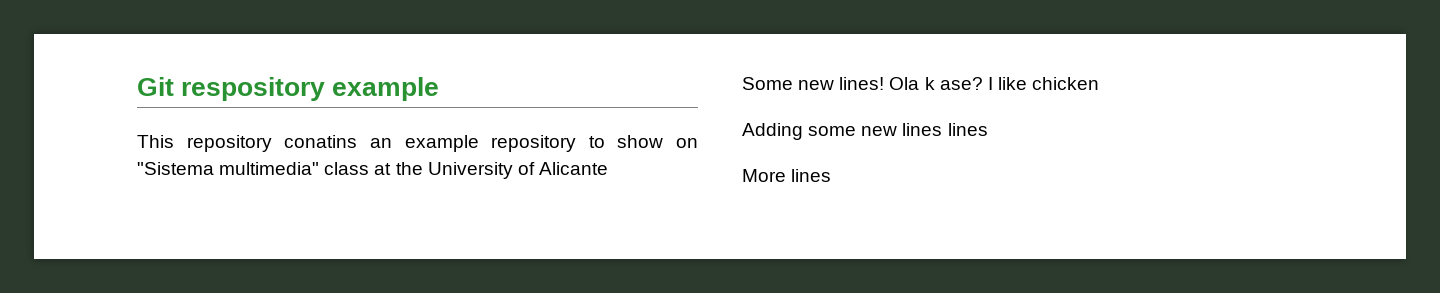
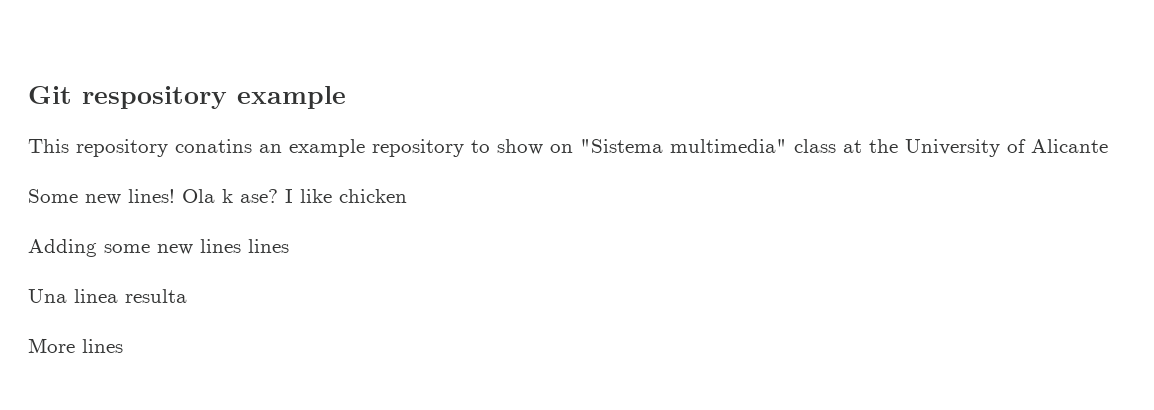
+ Una linea resulta

